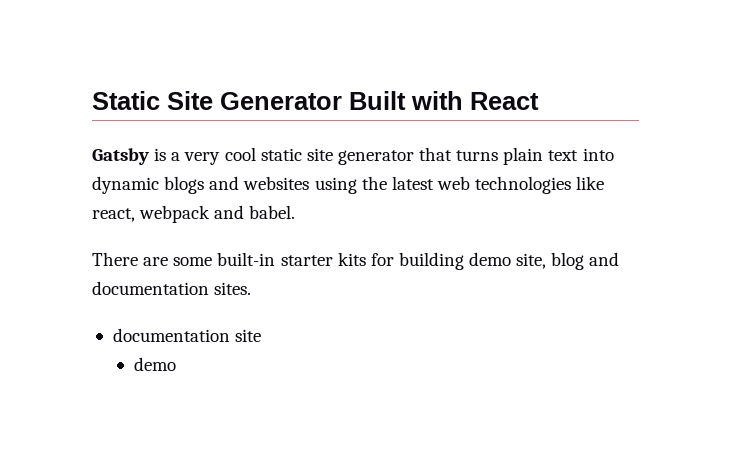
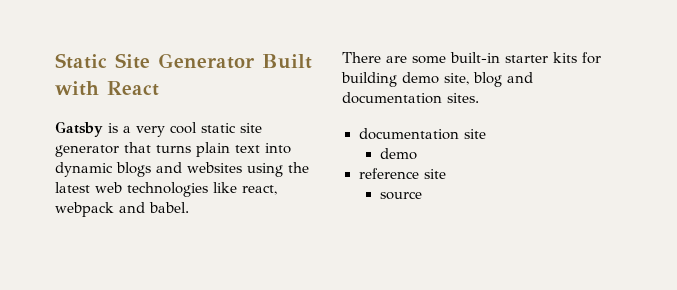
+ reference site
+ source

